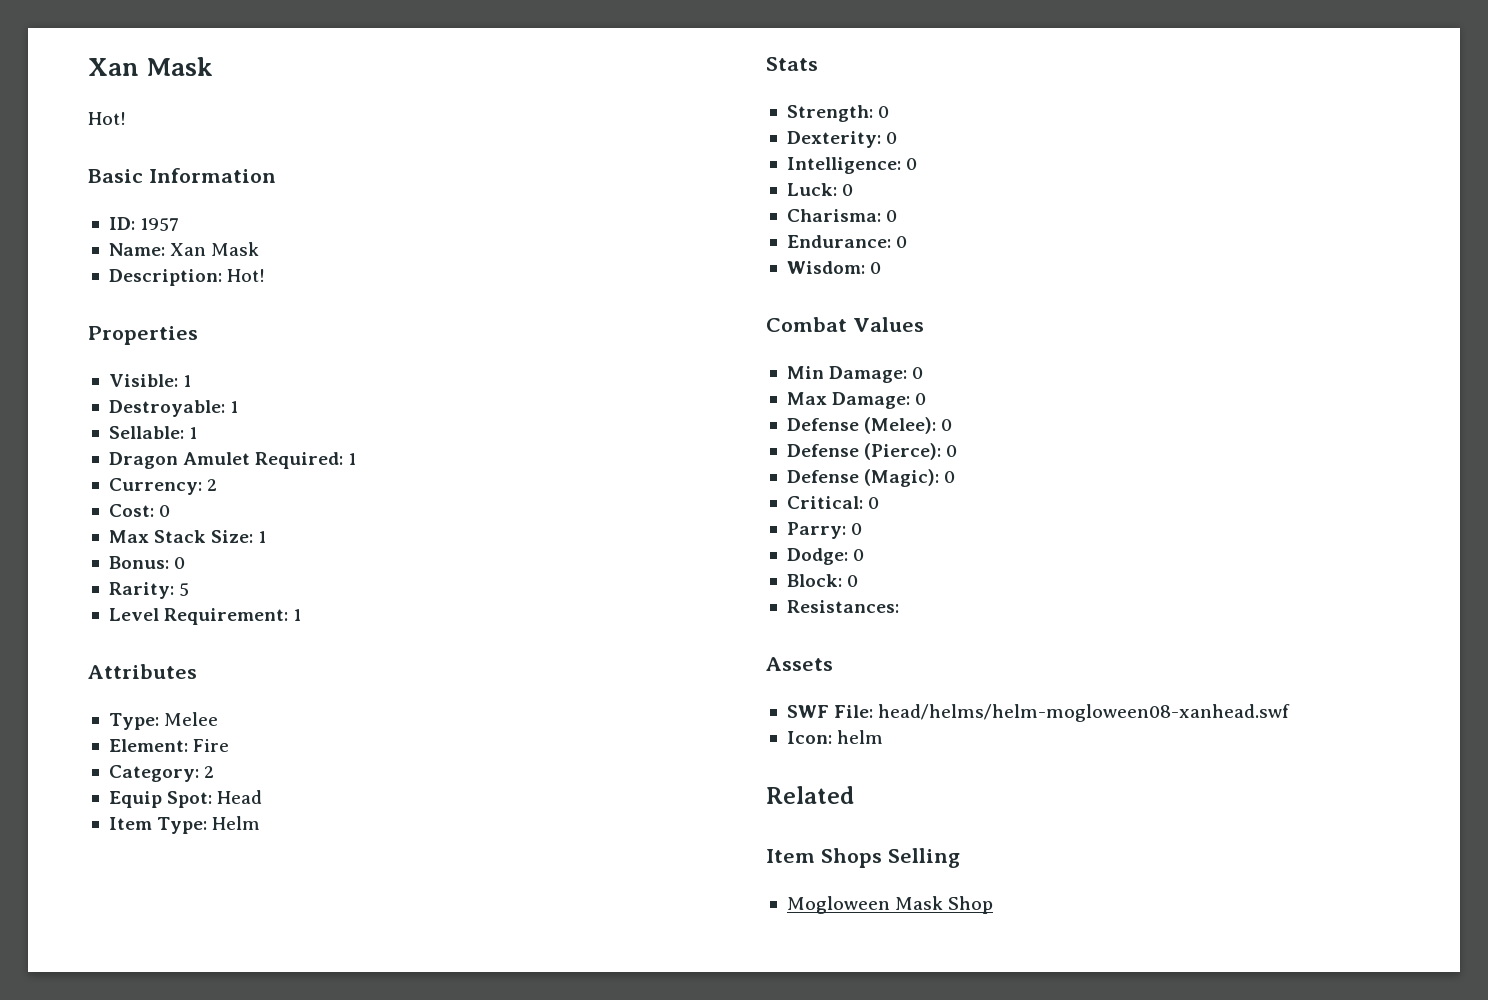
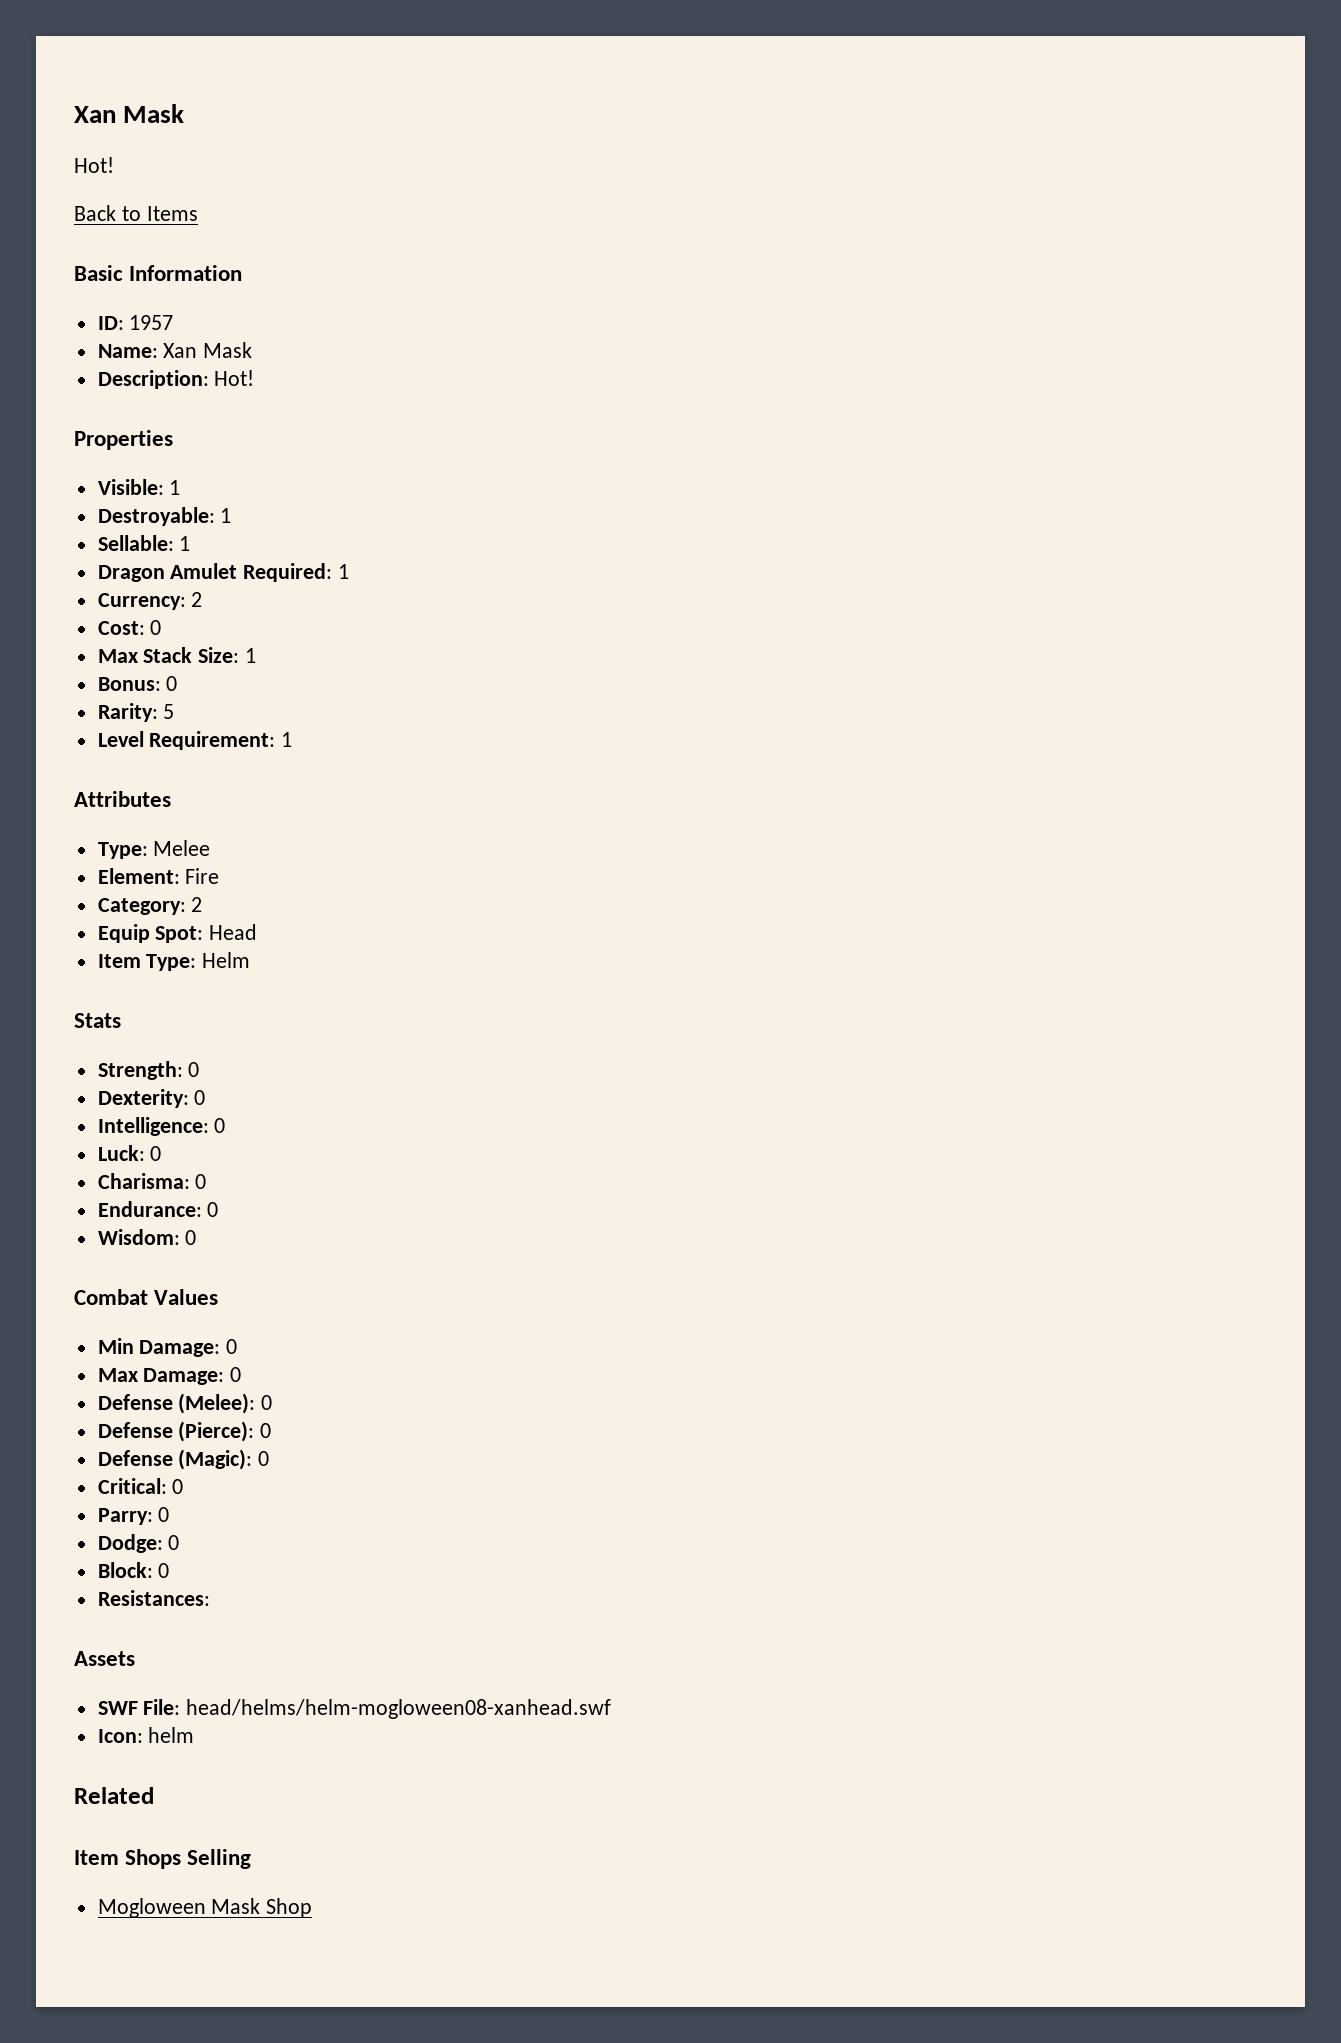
+ Back to Items

